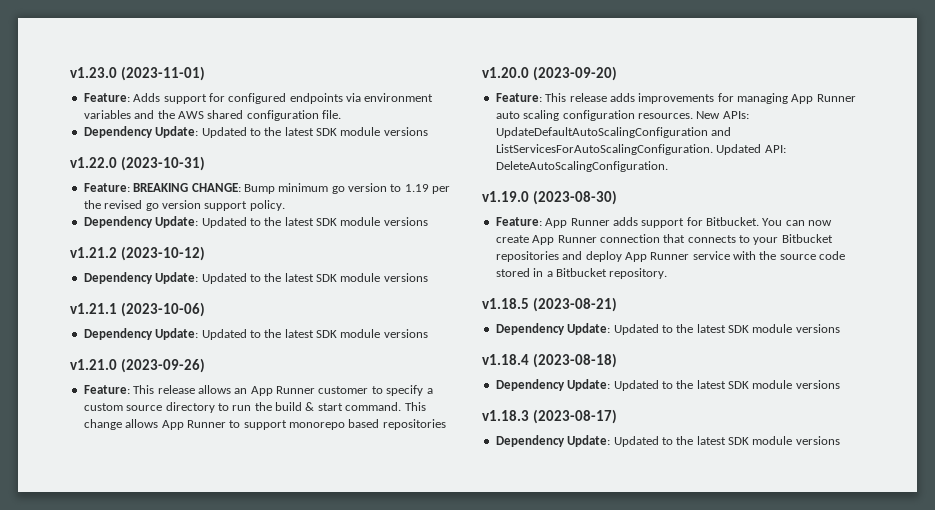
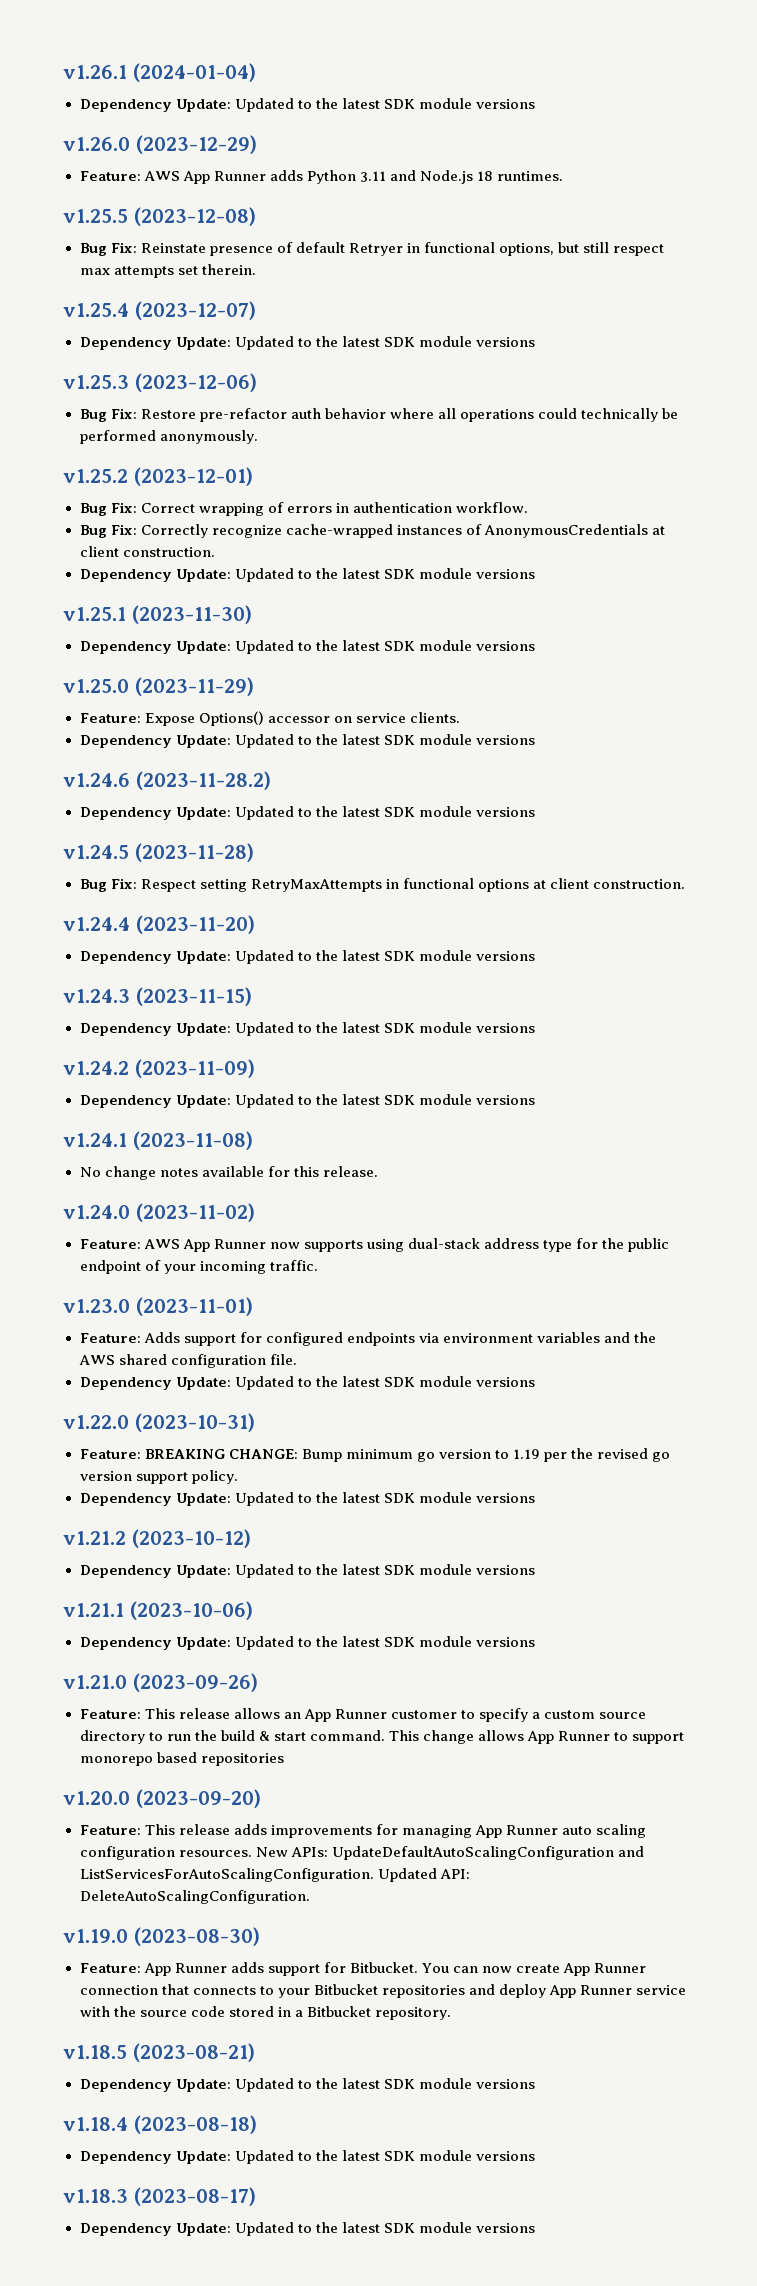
+ v1.26.1 (2024-01-04)
+ Dependency Update: Updated to the latest SDK module versions
+ v1.26.0 (2023-12-29)
+ Feature: AWS App Runner adds Python 3.11 and Node.js 18 runtimes.
+ v1.25.5 (2023-12-08)
+ Bug Fix: Reinstate presence of default Retryer in functional options, but still respect max attempts set therein.
+ v1.25.4 (2023-12-07)
+ Dependency Update: Updated to the latest SDK module versions
+ v1.25.3 (2023-12-06)
+ Bug Fix: Restore pre-refactor auth behavior where all operations could technically be performed anonymously.
+ v1.25.2 (2023-12-01)
+ Bug Fix: Correct wrapping of errors in authentication workflow.
+ Bug Fix: Correctly recognize cache-wrapped instances of AnonymousCredentials at client construction.
+ Dependency Update: Updated to the latest SDK module versions
+ v1.25.1 (2023-11-30)
+ Dependency Update: Updated to the latest SDK module versions
+ v1.25.0 (2023-11-29)
+ Feature: Expose Options() accessor on service clients.
+ Dependency Update: Updated to the latest SDK module versions
+ v1.24.6 (2023-11-28.2)
+ Dependency Update: Updated to the latest SDK module versions
+ v1.24.5 (2023-11-28)
+ Bug Fix: Respect setting RetryMaxAttempts in functional options at client construction.
+ v1.24.4 (2023-11-20)
+ Dependency Update: Updated to the latest SDK module versions
+ v1.24.3 (2023-11-15)
+ Dependency Update: Updated to the latest SDK module versions
+ v1.24.2 (2023-11-09)
+ Dependency Update: Updated to the latest SDK module versions
+ v1.24.1 (2023-11-08)
+ No change notes available for this release.
+ v1.24.0 (2023-11-02)
+ Feature: AWS App Runner now supports using dual-stack address type for the public endpoint of your incoming traffic.

